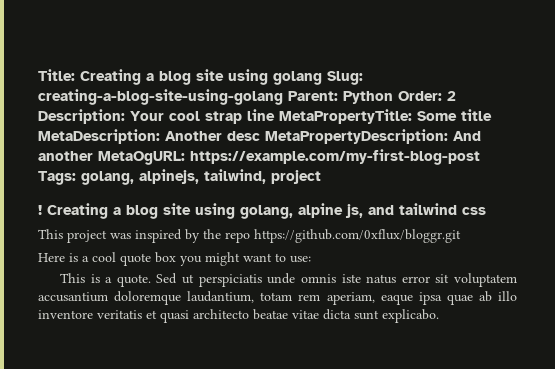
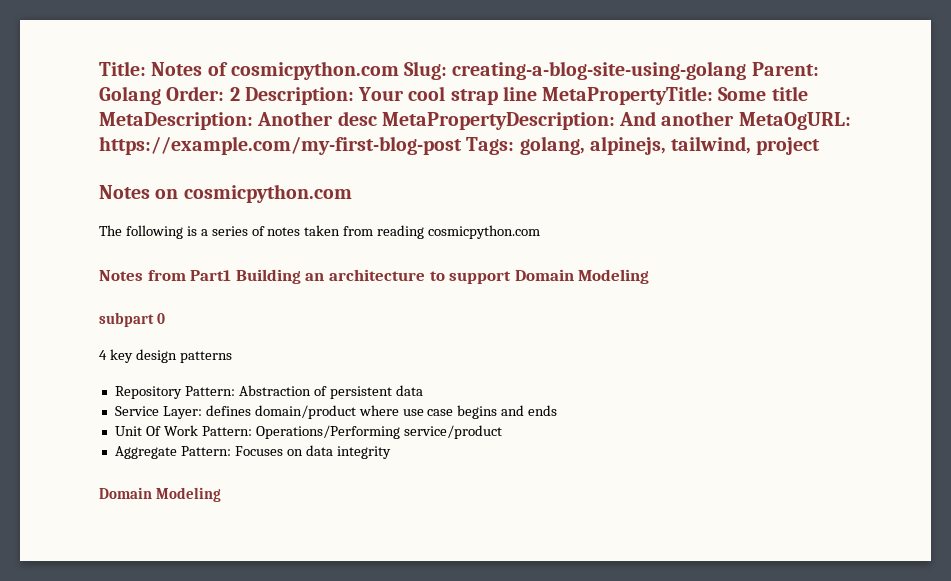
- Title: Creating a blog site using golang Slug: creating-a-blog-site-using-golang Parent: Python Order: 2 Description: Your cool strap line MetaPropertyTitle: Some title MetaDescription: Another desc MetaPropertyDescription: And another MetaOgURL: https://example.com/my-first-blog-post Tags: golang, alpinejs, tailwind, project
+ Title: Notes of cosmicpython.com Slug: creating-a-blog-site-using-golang Parent: Golang Order: 2 Description: Your cool strap line MetaPropertyTitle: Some title MetaDescription: Another desc MetaPropertyDescription: And another MetaOgURL: https://example.com/my-first-blog-post Tags: golang, alpinejs, tailwind, project
- ! Creating a blog site using golang, alpine js, and tailwind css
- This project was inspired by the repo https://github.com/0xflux/bloggr.git
- Here is a cool quote box you might want to use:
- This is a quote. Sed ut perspiciatis unde omnis iste natus error sit voluptatem accusantium doloremque laudantium, totam rem aperiam, eaque ipsa quae ab illo inventore veritatis et quasi architecto beatae vitae dicta sunt explicabo.
+ Notes on cosmicpython.com
+ The following is a series of notes taken from reading cosmicpython.com
+ Notes from Part1 Building an architecture to support Domain Modeling
+ subpart 0
+ 4 key design patterns
+ Repository Pattern: Abstraction of persistent data
+ Service Layer: defines domain/product where use case begins and ends
+ Unit Of Work Pattern: Operations/Performing service/product
+ Aggregate Pattern: Focuses on data integrity
+ Domain Modeling

